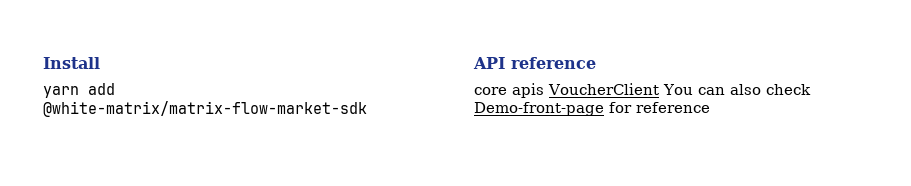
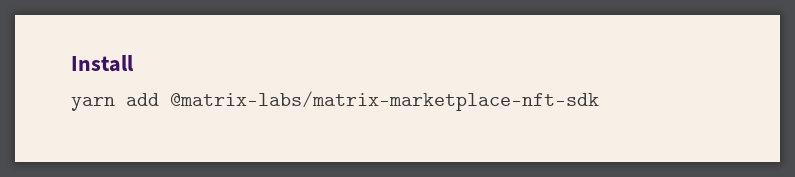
- yarn add @white-matrix/matrix-flow-market-sdk
- API reference
- core apis VoucherClient You can also check Demo-front-page for reference
+ yarn add @matrix-labs/matrix-marketplace-nft-sdk

